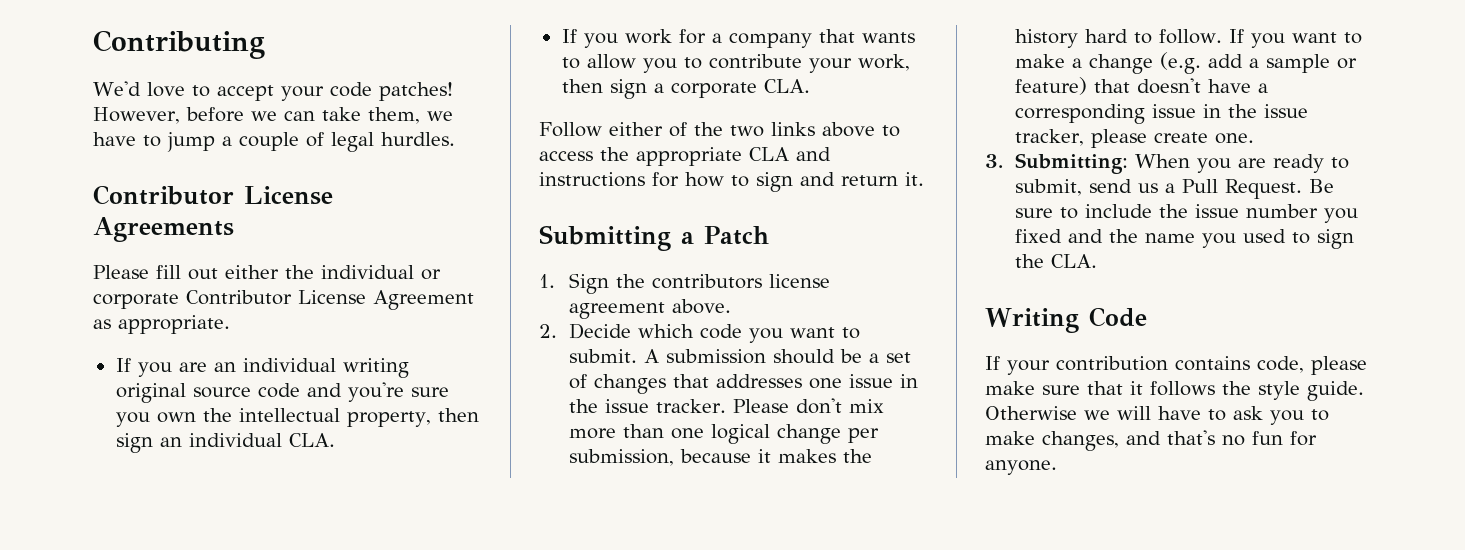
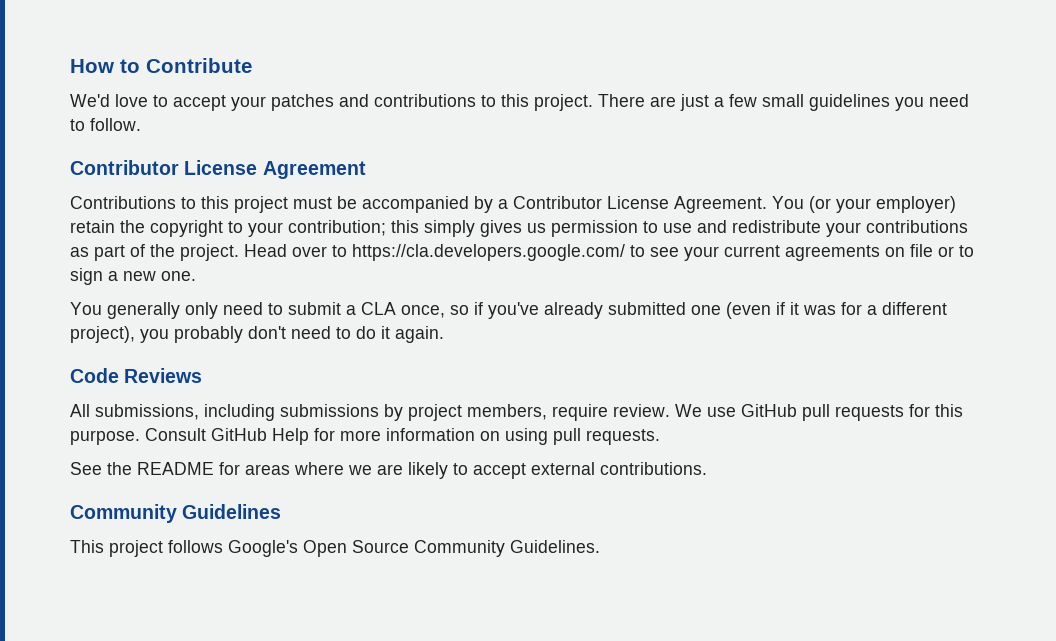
- Contributing
+ How to Contribute
- We'd love to accept your code patches! However, before we can take them, we have to jump a couple of legal hurdles.
- Contributor License Agreements
- Please fill out either the individual or corporate Contributor License Agreement as appropriate.
- If you are an individual writing original source code and you're sure you own the intellectual property, then sign an individual CLA.
- If you work for a company that wants to allow you to contribute your work, then sign a corporate CLA.
- Follow either of the two links above to access the appropriate CLA and instructions for how to sign and return it.
- Submitting a Patch
- 1. Sign the contributors license agreement above.
- 2. Decide which code you want to submit. A submission should be a set of changes that addresses one issue in the issue tracker. Please don't mix more than one logical change per submission, because it makes the history hard to follow. If you want to make a change (e.g. add a sample or feature) that doesn't have a corresponding issue in the issue tracker, please create one.
- 3. Submitting: When you are ready to submit, send us a Pull Request. Be sure to include the issue number you fixed and the name you used to sign the CLA.
- Writing Code
- If your contribution contains code, please make sure that it follows the style guide. Otherwise we will have to ask you to make changes, and that's no fun for anyone.
+ We'd love to accept your patches and contributions to this project. There are just a few small guidelines you need to follow.
+ Contributor License Agreement
+ Contributions to this project must be accompanied by a Contributor License Agreement. You (or your employer) retain the copyright to your contribution; this simply gives us permission to use and redistribute your contributions as part of the project. Head over to https://cla.developers.google.com/ to see your current agreements on file or to sign a new one.
+ You generally only need to submit a CLA once, so if you've already submitted one (even if it was for a different project), you probably don't need to do it again.
+ Code Reviews
+ All submissions, including submissions by project members, require review. We use GitHub pull requests for this purpose. Consult GitHub Help for more information on using pull requests.
+ See the README for areas where we are likely to accept external contributions.
+ Community Guidelines
+ This project follows Google's Open Source Community Guidelines.

